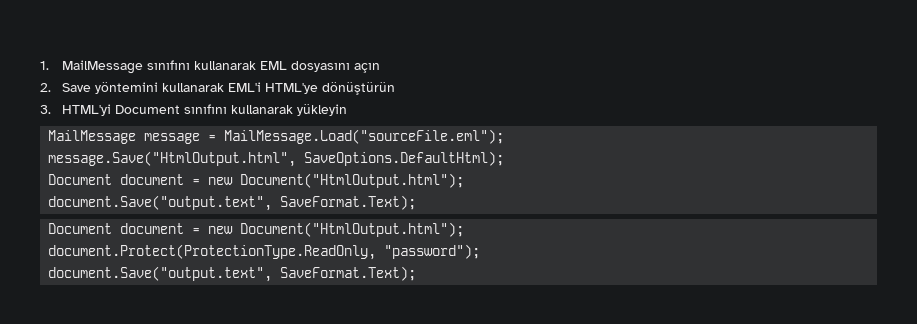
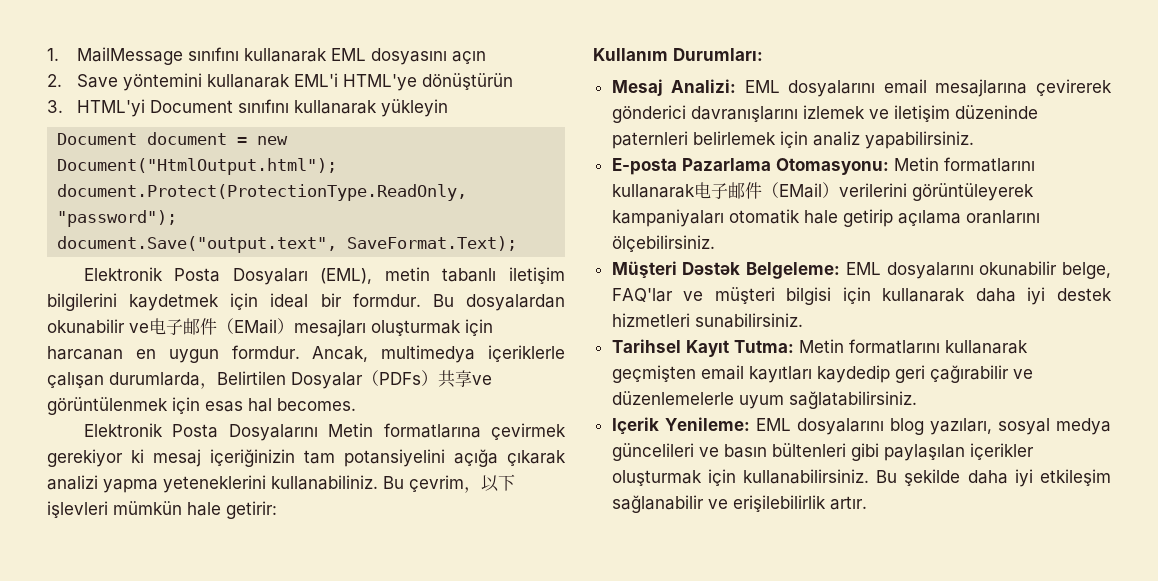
- MailMessage message = MailMessage.Load("sourceFile.eml");
- message.Save("HtmlOutput.html", SaveOptions.DefaultHtml);
- Document document = new Document("HtmlOutput.html");
- document.Save("output.text", SaveFormat.Text);
+ Elektronik Posta Dosyaları (EML), metin tabanlı iletişim bilgilerini kaydetmek için ideal bir formdur. Bu dosyalardan okunabilir ve电子邮件（EMail）mesajları oluşturmak için harcanan en uygun formdur. Ancak, multimedya içeriklerle çalışan durumlarda，Belirtilen Dosyalar（PDFs）共享ve görüntülenmek için esas hal becomes.
+ Elektronik Posta Dosyalarını Metin formatlarına çevirmek gerekiyor ki mesaj içeriğinizin tam potansiyelini açığa çıkarak analizi yapma yeteneklerini kullanabiliniz. Bu çevrim，以下işlevleri mümkün hale getirir:
+ Kullanım Durumları:
+ Mesaj Analizi: EML dosyalarını email mesajlarına çevirerek gönderici davranışlarını izlemek ve iletişim düzeninde paternleri belirlemek için analiz yapabilirsiniz.
+ E-posta Pazarlama Otomasyonu: Metin formatlarını kullanarak电子邮件（EMail）verilerini görüntüleyerek kampaniyaları otomatik hale getirip açılama oranlarını ölçebilirsiniz.
+ Müşteri Dəstək Belgeleme: EML dosyalarını okunabilir belge, FAQ'lar ve müşteri bilgisi için kullanarak daha iyi destek hizmetleri sunabilirsiniz.
+ Tarihsel Kayıt Tutma: Metin formatlarını kullanarak geçmişten email kayıtları kaydedip geri çağırabilir ve düzenlemelerle uyum sağlatabilirsiniz.
+ Içerik Yenileme: EML dosyalarını blog yazıları, sosyal medya güncelileri ve basın bültenleri gibi paylaşılan içerikler oluşturmak için kullanabilirsiniz. Bu şekilde daha iyi etkileşim sağlanabilir ve erişilebilirlik artır.

